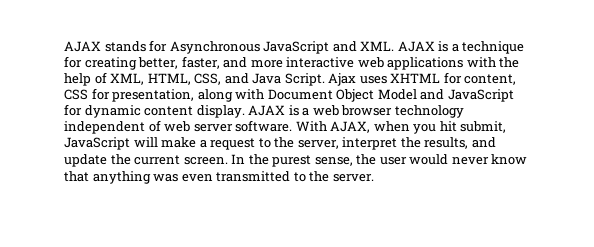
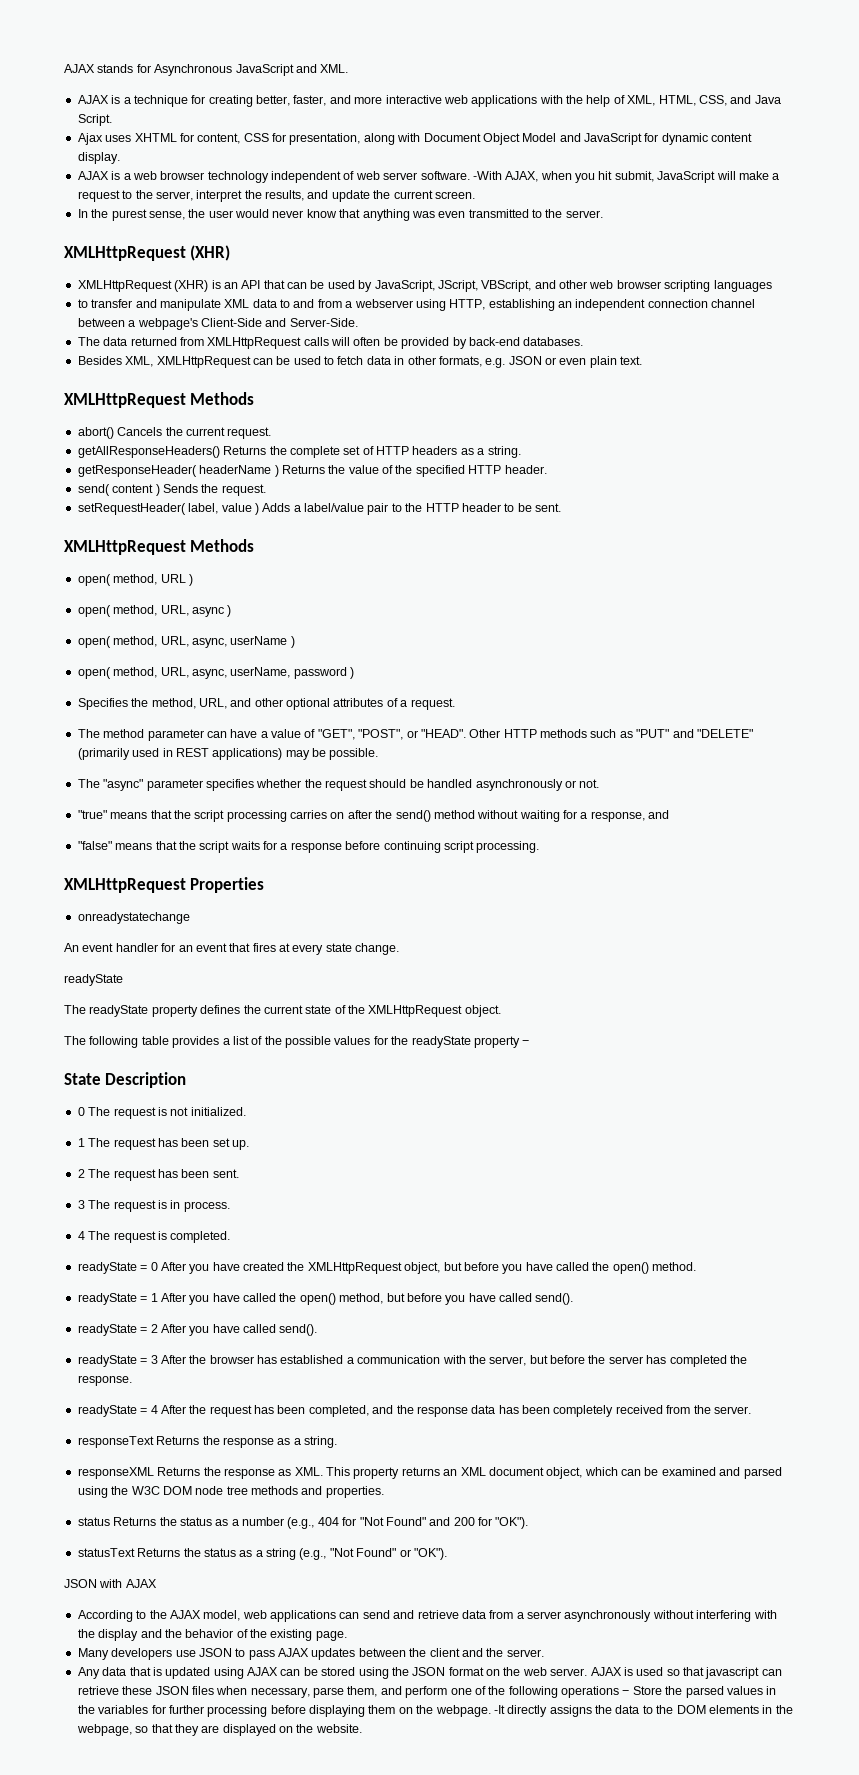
- AJAX stands for Asynchronous JavaScript and XML. AJAX is a technique for creating better, faster, and more interactive web applications with the help of XML, HTML, CSS, and Java Script. Ajax uses XHTML for content, CSS for presentation, along with Document Object Model and JavaScript for dynamic content display. AJAX is a web browser technology independent of web server software.
+ AJAX stands for Asynchronous JavaScript and XML.
+ AJAX is a technique for creating better, faster, and more interactive web applications with the help of XML, HTML, CSS, and Java Script.
+ Ajax uses XHTML for content, CSS for presentation, along with Document Object Model and JavaScript for dynamic content display.
+ AJAX is a web browser technology independent of web server software.
- With AJAX, when you hit submit, JavaScript will make a request to the server, interpret the results, and update the current screen. In the purest sense, the user would never know that anything was even transmitted to the server.
+ -With AJAX, when you hit submit, JavaScript will make a request to the server, interpret the results, and update the current screen.
+ In the purest sense, the user would never know that anything was even transmitted to the server.
+ XMLHttpRequest (XHR)
+ XMLHttpRequest (XHR) is an API that can be used by JavaScript, JScript, VBScript, and other web browser scripting languages
+ to transfer and manipulate XML data to and from a webserver using HTTP, establishing an independent connection channel between a webpage's Client-Side and Server-Side.
+ The data returned from XMLHttpRequest calls will often be provided by back-end databases.
+ Besides XML, XMLHttpRequest can be used to fetch data in other formats, e.g. JSON or even plain text.
+ XMLHttpRequest Methods
+ abort() Cancels the current request.
+ getAllResponseHeaders() Returns the complete set of HTTP headers as a string.
+ getResponseHeader( headerName ) Returns the value of the specified HTTP header.
+ send( content ) Sends the request.
+ setRequestHeader( label, value ) Adds a label/value pair to the HTTP header to be sent.
+ XMLHttpRequest Methods
+ open( method, URL )
+ open( method, URL, async )
+ open( method, URL, async, userName )
+ open( method, URL, async, userName, password )
+ Specifies the method, URL, and other optional attributes of a request.
+ The method parameter can have a value of "GET", "POST", or "HEAD". Other HTTP methods such as "PUT" and "DELETE" (primarily used in REST applications) may be possible.
+ The "async" parameter specifies whether the request should be handled asynchronously or not.
+ "true" means that the script processing carries on after the send() method without waiting for a response, and
+ "false" means that the script waits for a response before continuing script processing.
+ XMLHttpRequest Properties
+ onreadystatechange
+ An event handler for an event that fires at every state change.
+ readyState
+ The readyState property defines the current state of the XMLHttpRequest object.
+ The following table provides a list of the possible values for the readyState property −
+ State Description
+ 0 The request is not initialized.
+ 1 The request has been set up.
+ 2 The request has been sent.
+ 3 The request is in process.
+ 4 The request is completed.
+ readyState = 0 After you have created the XMLHttpRequest object, but before you have called the open() method.
+ readyState = 1 After you have called the open() method, but before you have called send().
+ readyState = 2 After you have called send().
+ readyState = 3 After the browser has established a communication with the server, but before the server has completed the response.
+ readyState = 4 After the request has been completed, and the response data has been completely received from the server.
+ responseText Returns the response as a string.
+ responseXML Returns the response as XML. This property returns an XML document object, which can be examined and parsed using the W3C DOM node tree methods and properties.
+ status Returns the status as a number (e.g., 404 for "Not Found" and 200 for "OK").
+ statusText Returns the status as a string (e.g., "Not Found" or "OK").
+ JSON with AJAX
+ According to the AJAX model, web applications can send and retrieve data from a server asynchronously without interfering with the display and the behavior of the existing page.
+ Many developers use JSON to pass AJAX updates between the client and the server.
+ Any data that is updated using AJAX can be stored using the JSON format on the web server. AJAX is used so that javascript can retrieve these JSON files when necessary, parse them, and perform one of the following operations − Store the parsed values in the variables for further processing before displaying them on the webpage. -It directly assigns the data to the DOM elements in the webpage, so that they are displayed on the website.

